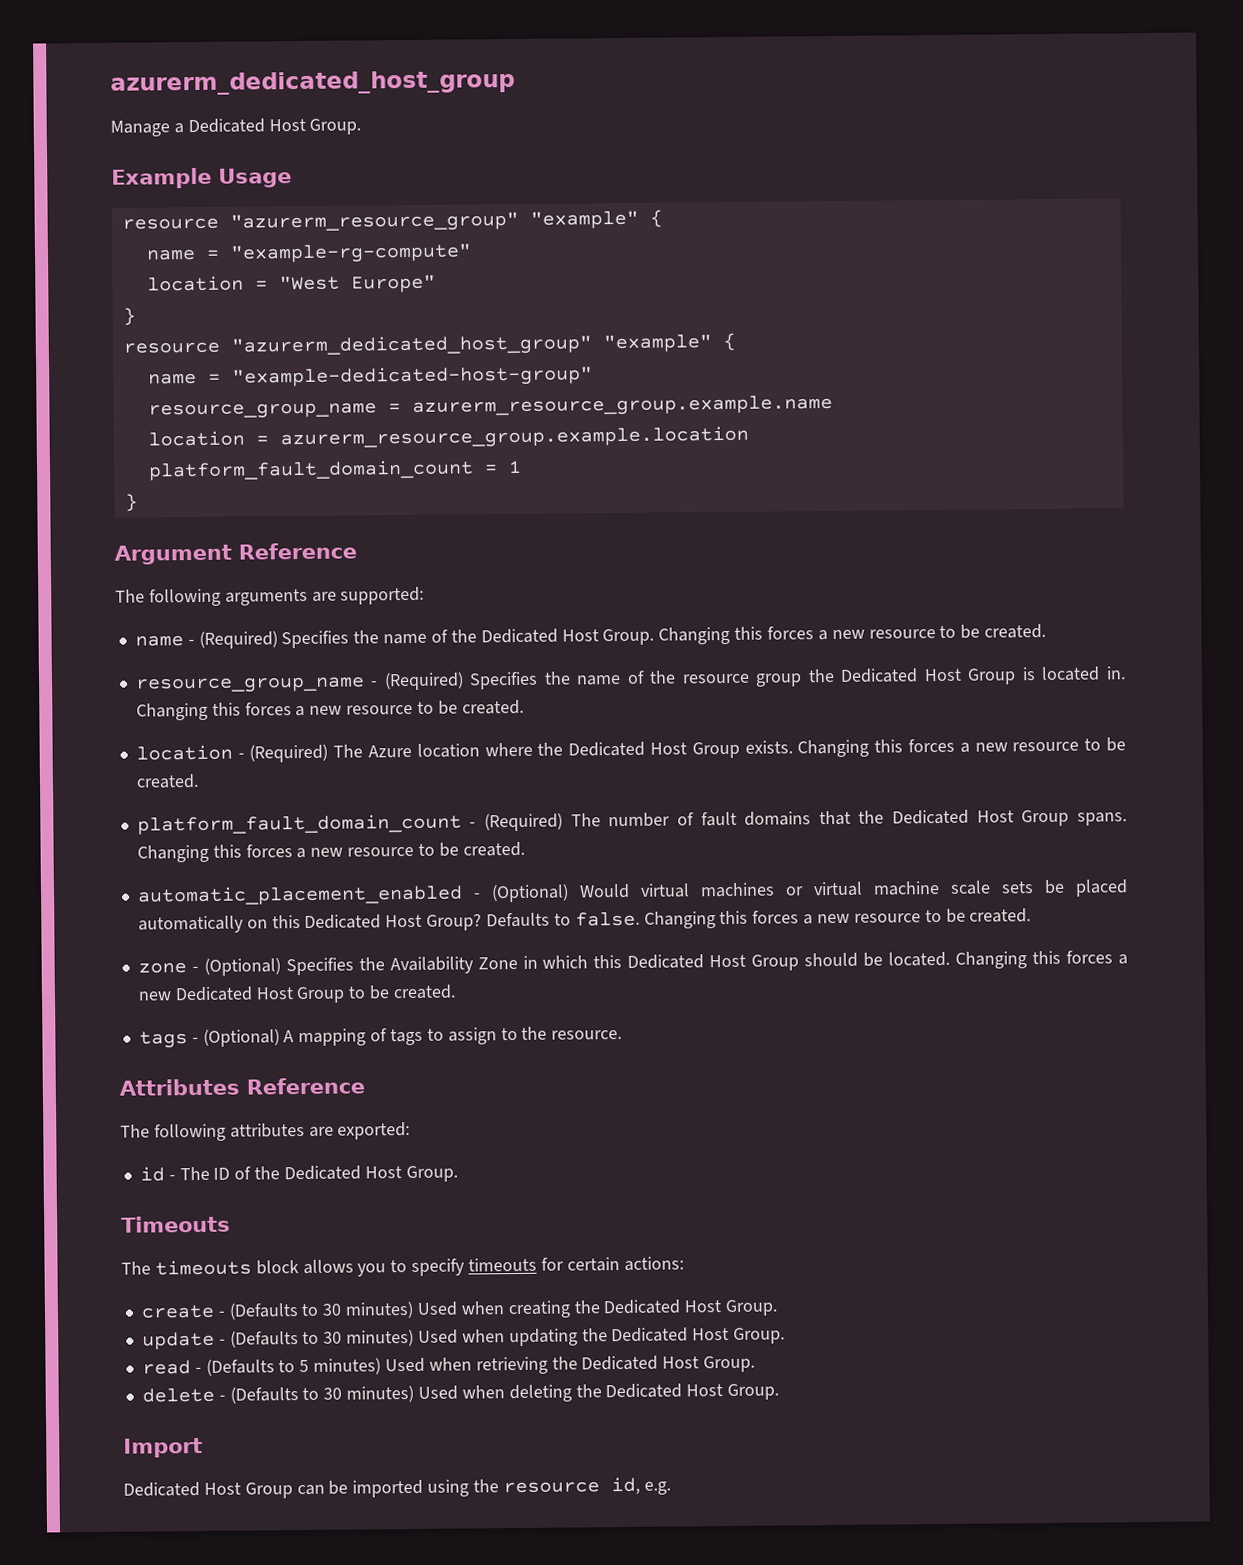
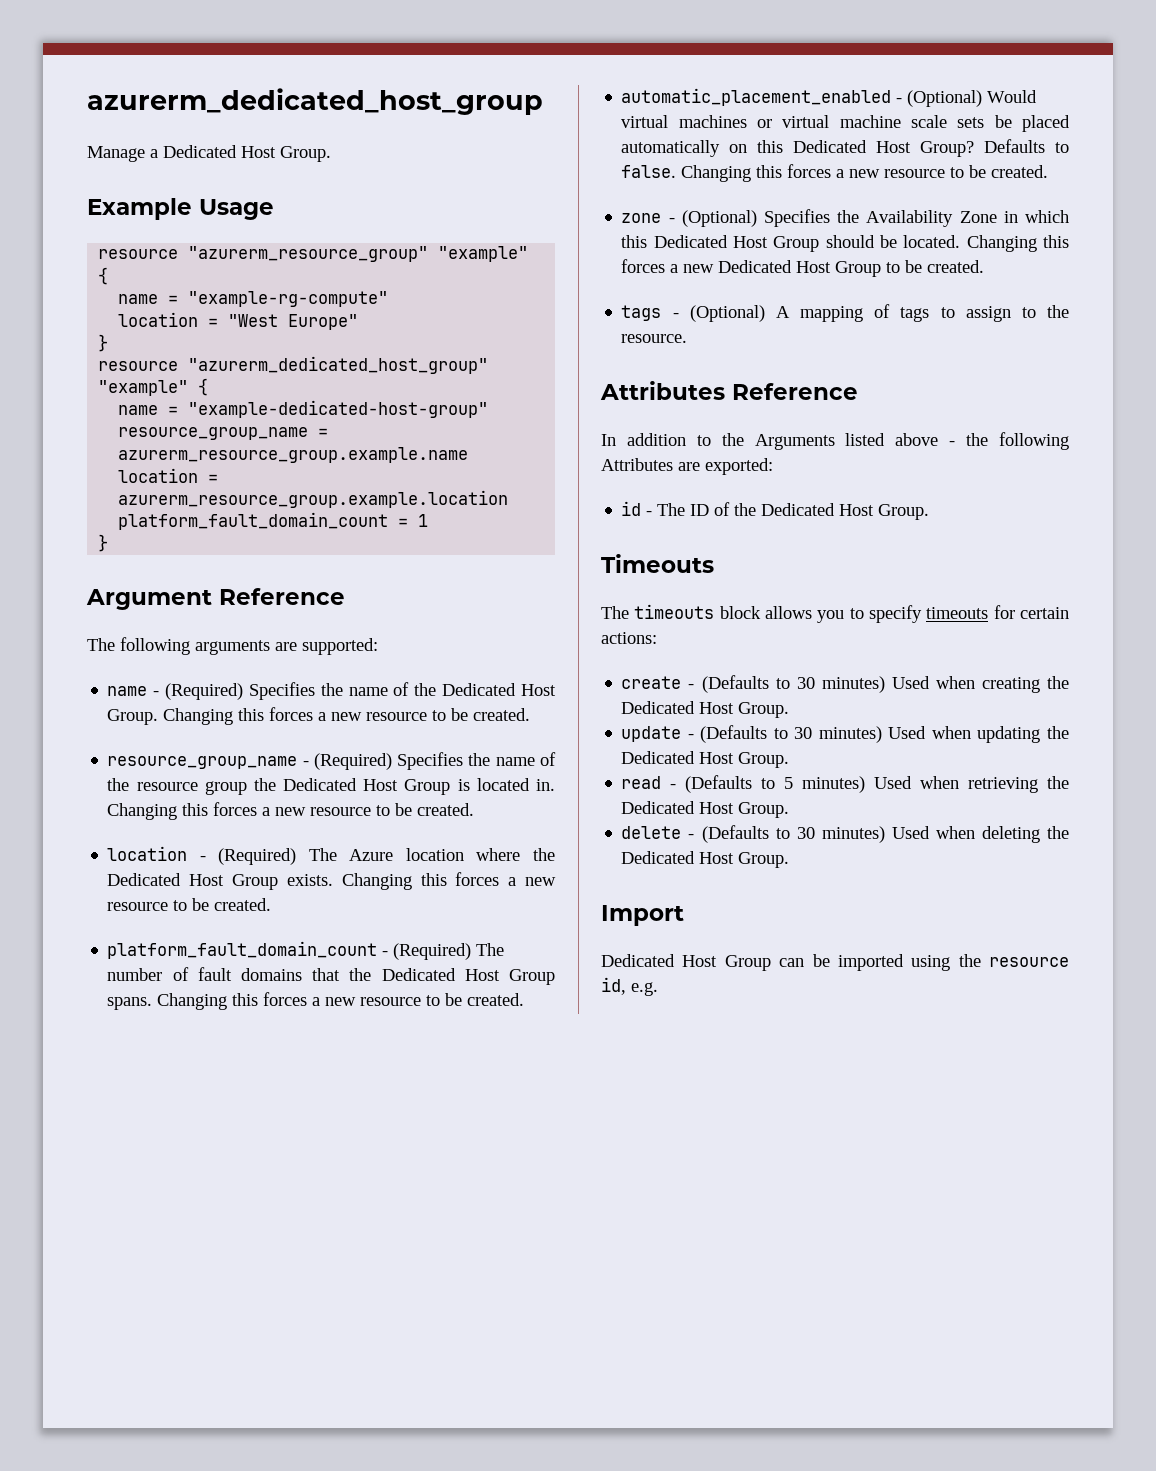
- The following attributes are exported:
+ In addition to the Arguments listed above - the following Attributes are exported:

